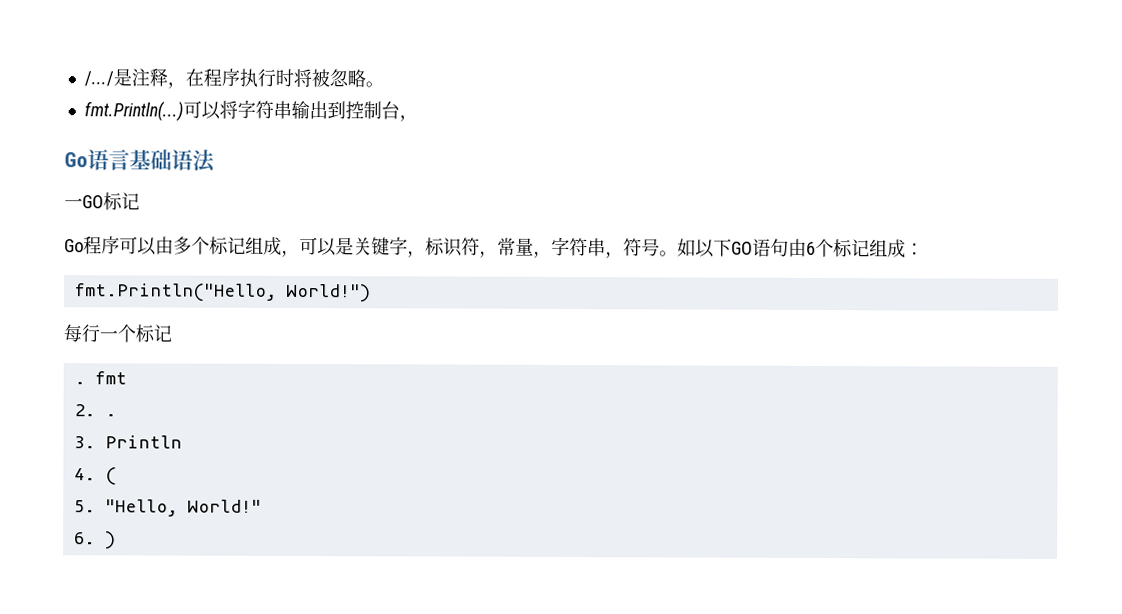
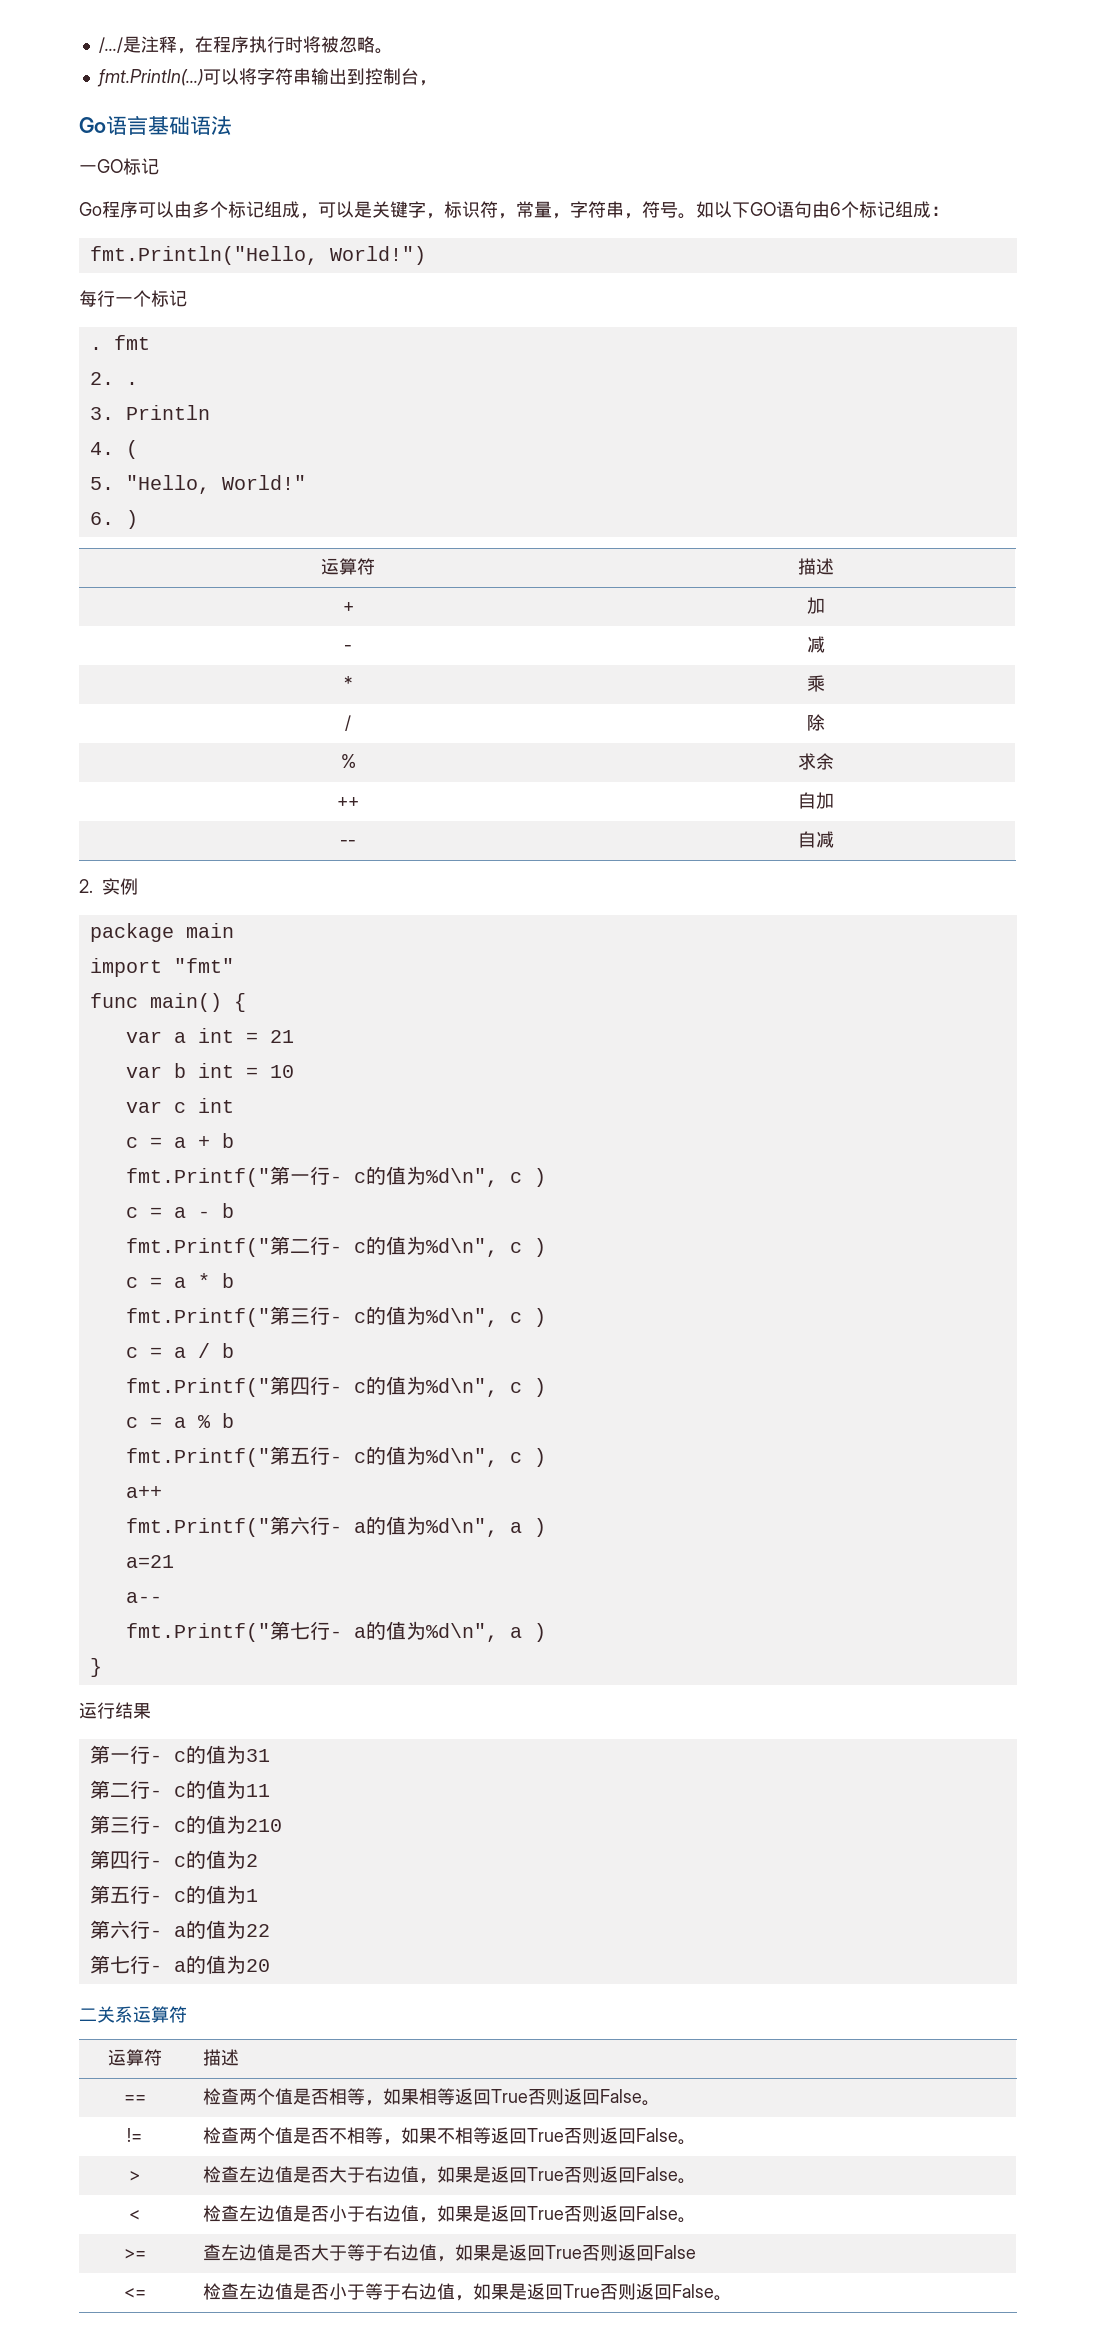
  6. )
+ 运算符 | 描述
+ + | 加
+ - | 减
+ * | 乘
+ / | 除
+ % | 求余
+ ++ | 自加
+ -- | 自减
+ 2.实例
+ package main
+ import "fmt"
+ func main() {
+ var a int = 21
+ var b int = 10
+ var c int
+ c = a + b
+ fmt.Printf("第一行- c的值为%d\n", c )
+ c = a - b
+ fmt.Printf("第二行- c的值为%d\n", c )
+ c = a * b
+ fmt.Printf("第三行- c的值为%d\n", c )
+ c = a / b
+ fmt.Printf("第四行- c的值为%d\n", c )
+ c = a % b
+ fmt.Printf("第五行- c的值为%d\n", c )
+ a++
+ fmt.Printf("第六行- a的值为%d\n", a )
+ a=21
+ a--
+ fmt.Printf("第七行- a的值为%d\n", a )
+ }
+ 运行结果
+ 第一行- c的值为31
+ 第二行- c的值为11
+ 第三行- c的值为210
+ 第四行- c的值为2
+ 第五行- c的值为1
+ 第六行- a的值为22
+ 第七行- a的值为20
+ 二关系运算符
+ 运算符 | 描述
+ == | 检查两个值是否相等，如果相等返回True否则返回False。
+ != | 检查两个值是否不相等，如果不相等返回True否则返回False。
+ > | 检查左边值是否大于右边值，如果是返回True否则返回False。
+ < | 检查左边值是否小于右边值，如果是返回True否则返回False。
+ >= | 查左边值是否大于等于右边值，如果是返回True否则返回False
+ <= | 检查左边值是否小于等于右边值，如果是返回True否则返回False。

